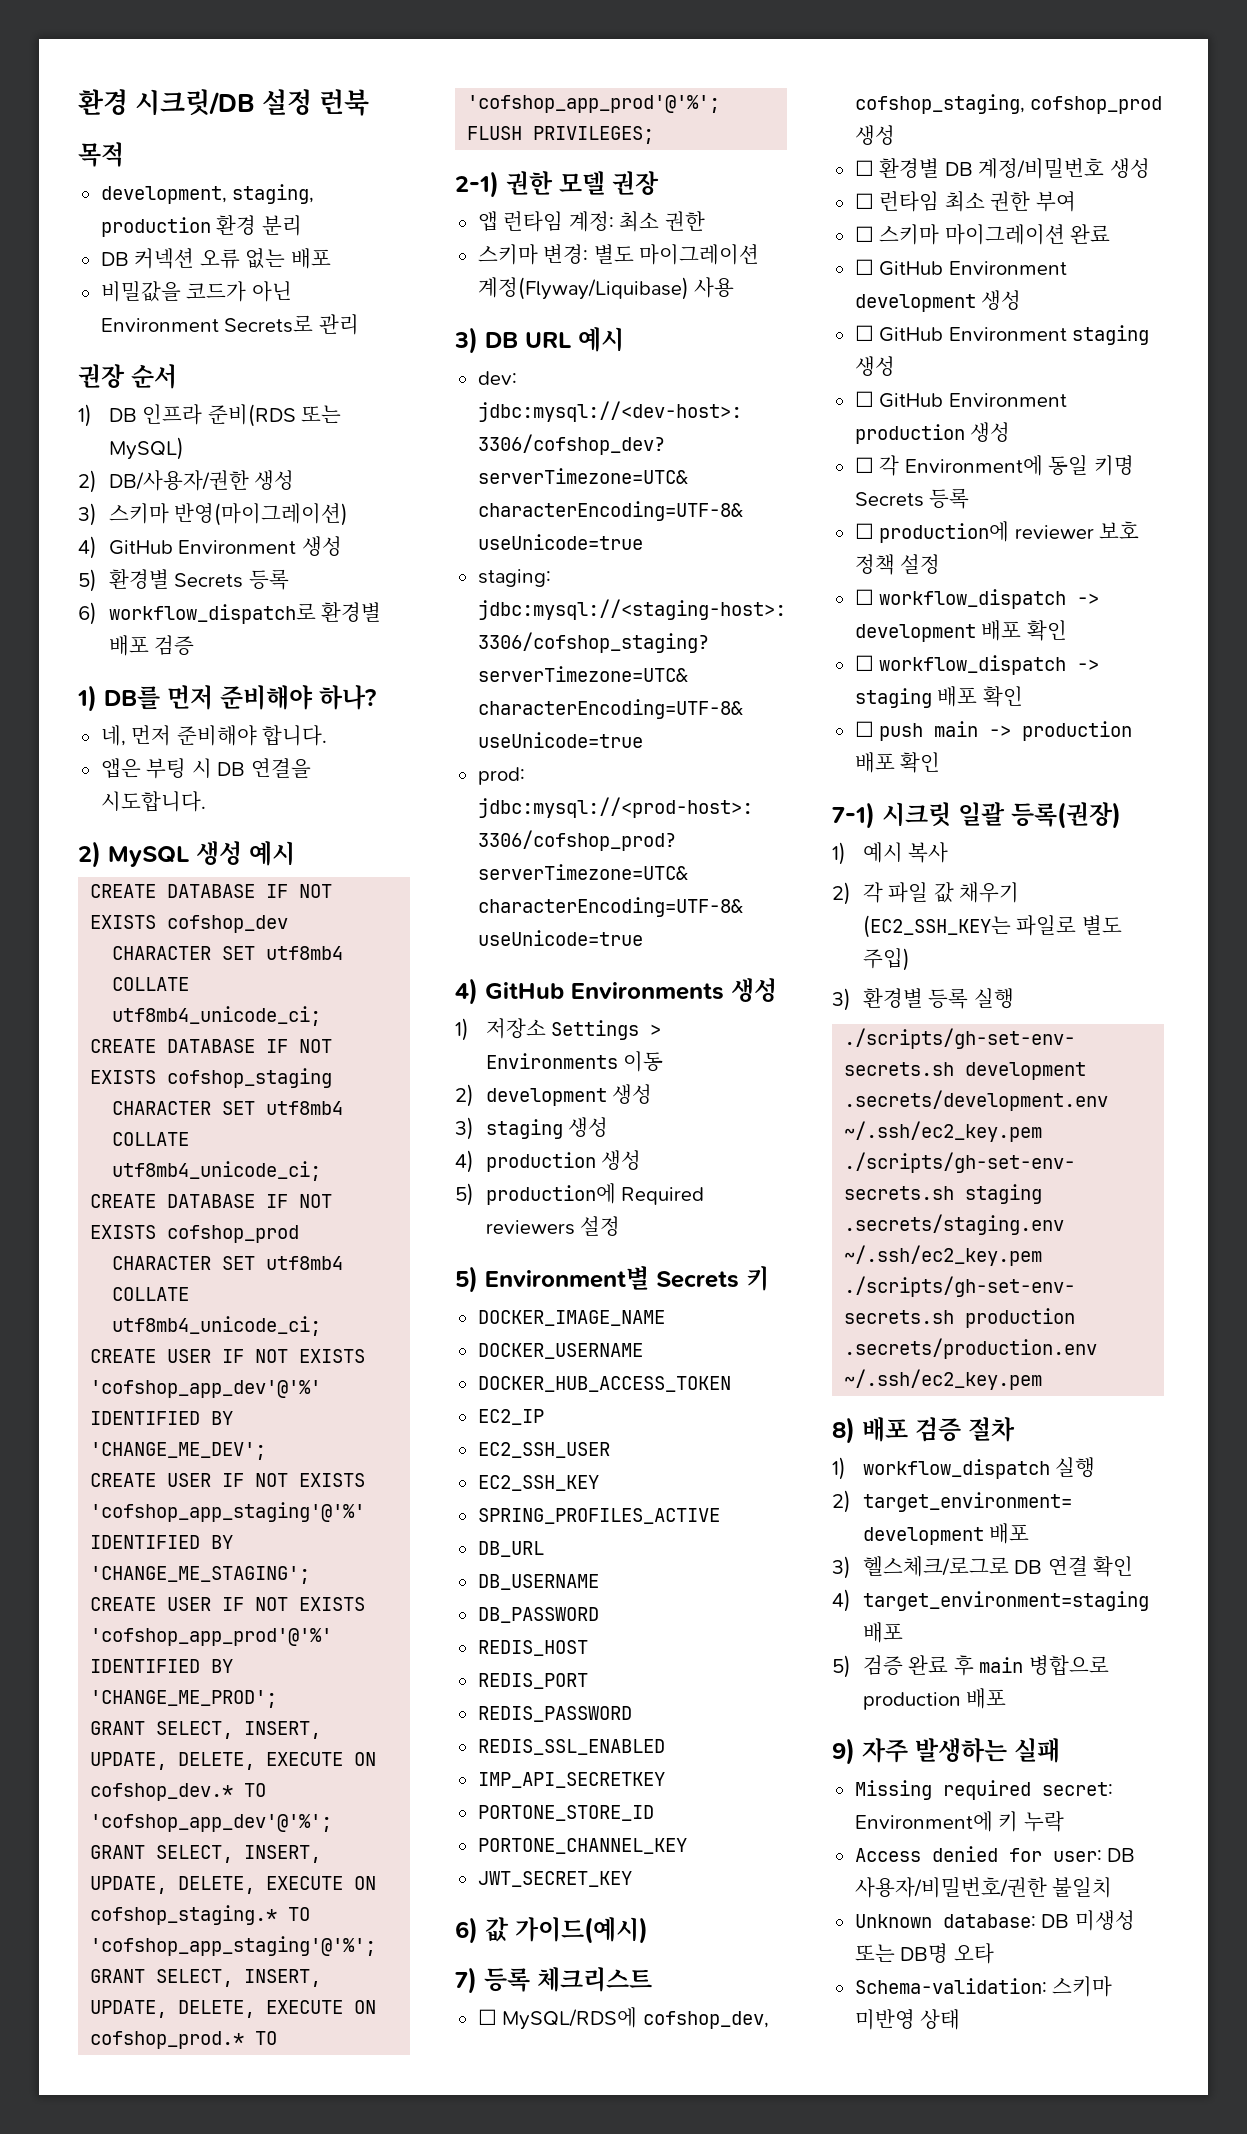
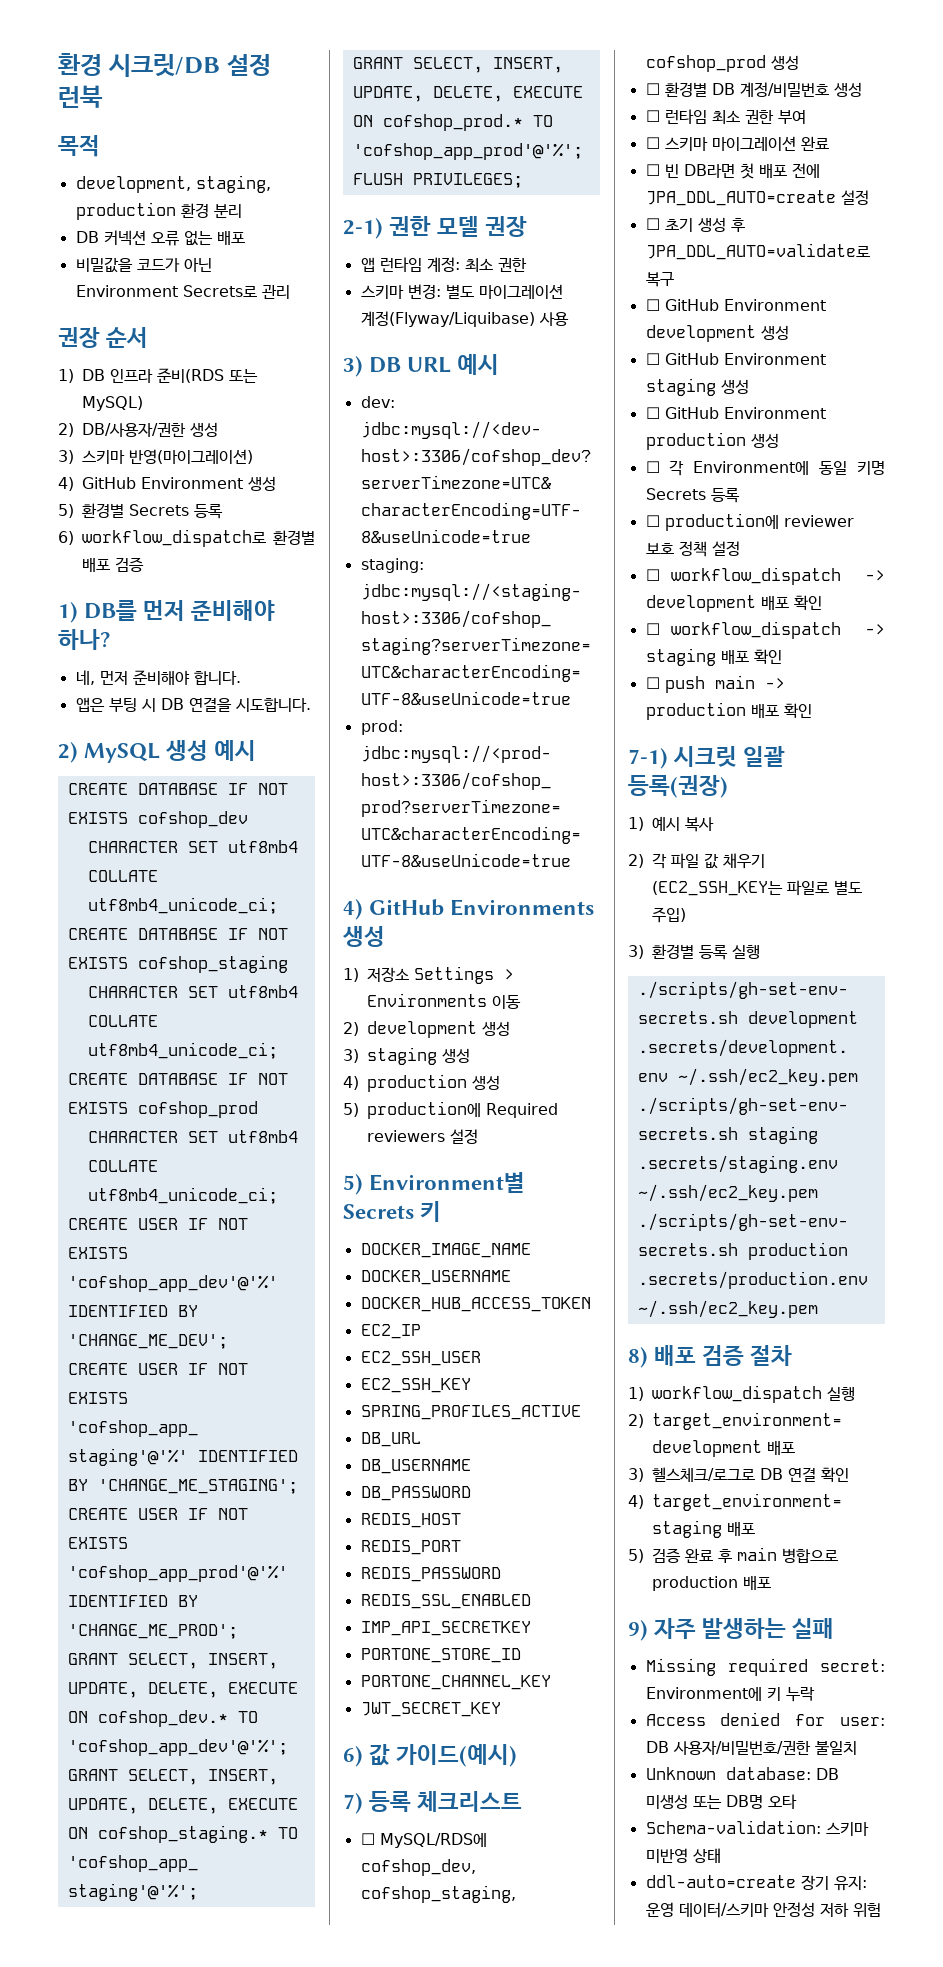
+ ☐ 빈 DB라면 첫 배포 전에 JPA_DDL_AUTO=create 설정
+ ☐ 초기 생성 후 JPA_DDL_AUTO=validate로 복구
+ ddl-auto=create 장기 유지: 운영 데이터/스키마 안정성 저하 위험

